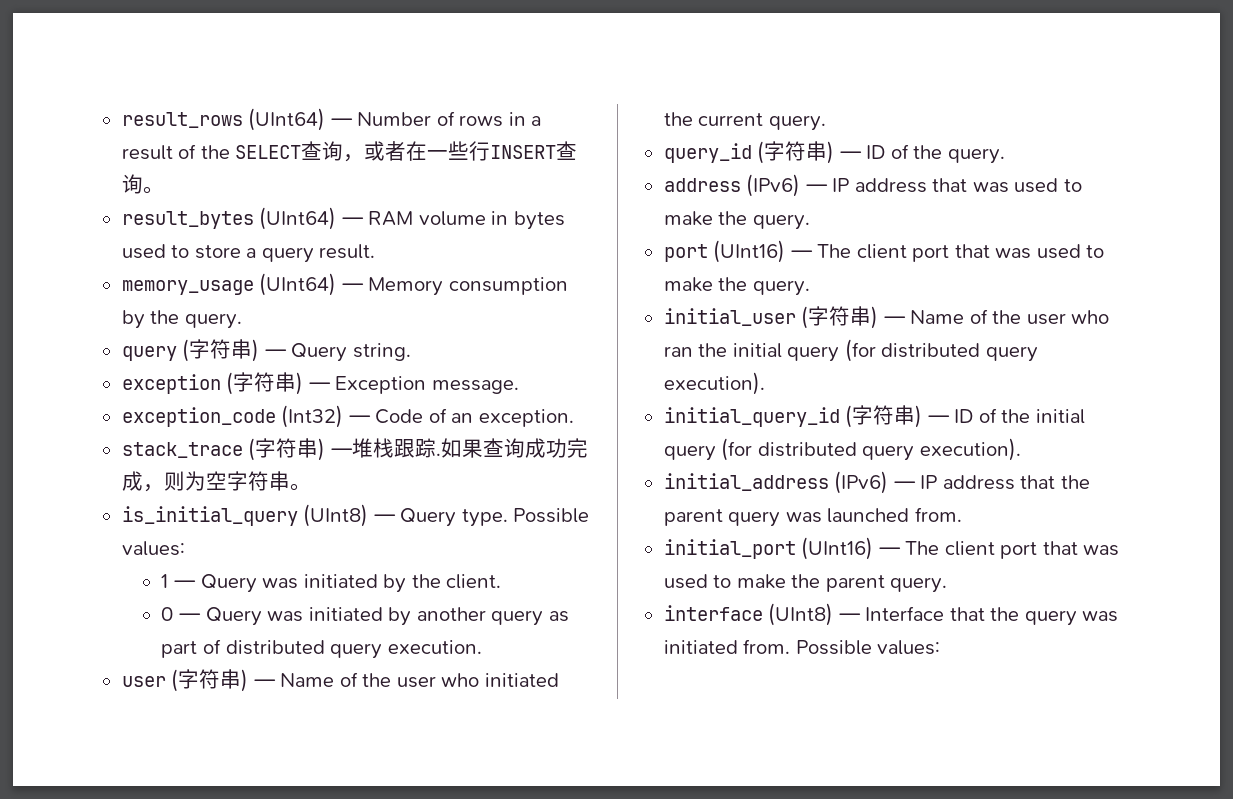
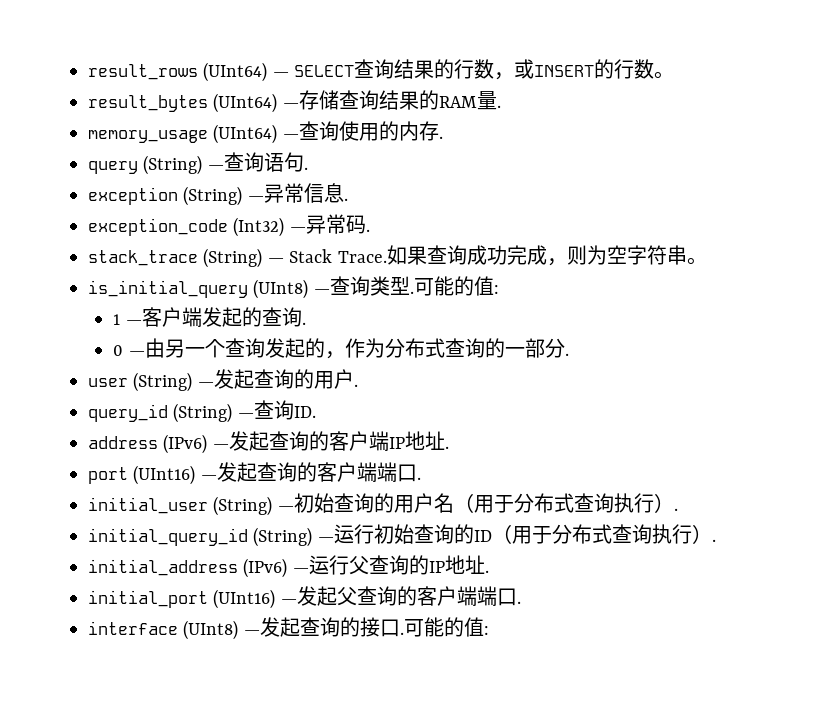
- result_rows (UInt64) — Number of rows in a result of the SELECT查询，或者在一些行INSERT查询。
- result_bytes (UInt64) — RAM volume in bytes used to store a query result.
- memory_usage (UInt64) — Memory consumption by the query.
- query (字符串) — Query string.
- exception (字符串) — Exception message.
- exception_code (Int32) — Code of an exception.
- stack_trace (字符串) —堆栈跟踪.
+ result_rows (UInt64) — SELECT查询结果的行数，或INSERT的行数。
+ result_bytes (UInt64) —存储查询结果的RAM量.
+ memory_usage (UInt64) —查询使用的内存.
+ query (String) —查询语句.
+ exception (String) —异常信息.
+ exception_code (Int32) —异常码.
+ stack_trace (String) — Stack Trace.
- is_initial_query (UInt8) — Query type. Possible values:
- 1 — Query was initiated by the client.
- 0 — Query was initiated by another query as part of distributed query execution.
- user (字符串) — Name of the user who initiated the current query.
- query_id (字符串) — ID of the query.
- address (IPv6) — IP address that was used to make the query.
- port (UInt16) — The client port that was used to make the query.
- initial_user (字符串) — Name of the user who ran the initial query (for distributed query execution).
- initial_query_id (字符串) — ID of the initial query (for distributed query execution).
- initial_address (IPv6) — IP address that the parent query was launched from.
- initial_port (UInt16) — The client port that was used to make the parent query.
- interface (UInt8) — Interface that the query was initiated from. Possible values:
+ is_initial_query (UInt8) —查询类型.可能的值:
+ 1 —客户端发起的查询.
+ 0 —由另一个查询发起的，作为分布式查询的一部分.
+ user (String) —发起查询的用户.
+ query_id (String) —查询ID.
+ address (IPv6) —发起查询的客户端IP地址.
+ port (UInt16) —发起查询的客户端端口.
+ initial_user (String) —初始查询的用户名（用于分布式查询执行）.
+ initial_query_id (String) —运行初始查询的ID（用于分布式查询执行）.
+ initial_address (IPv6) —运行父查询的IP地址.
+ initial_port (UInt16) —发起父查询的客户端端口.
+ interface (UInt8) —发起查询的接口.可能的值:

